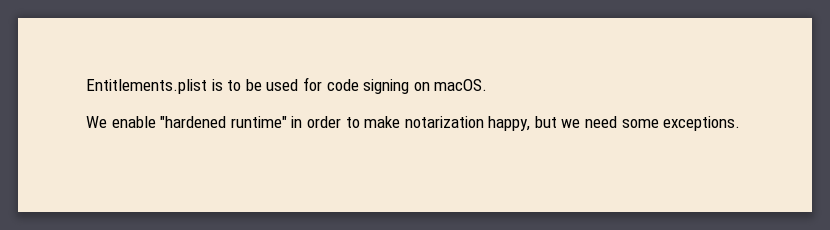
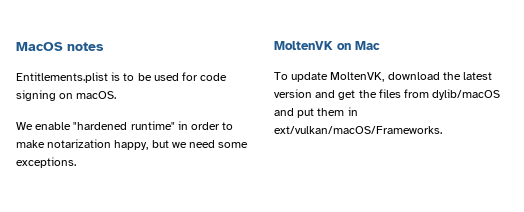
+ MacOS notes
+ MoltenVK on Mac
+ To update MoltenVK, download the latest version and get the files from dylib/macOS and put them in ext/vulkan/macOS/Frameworks.

